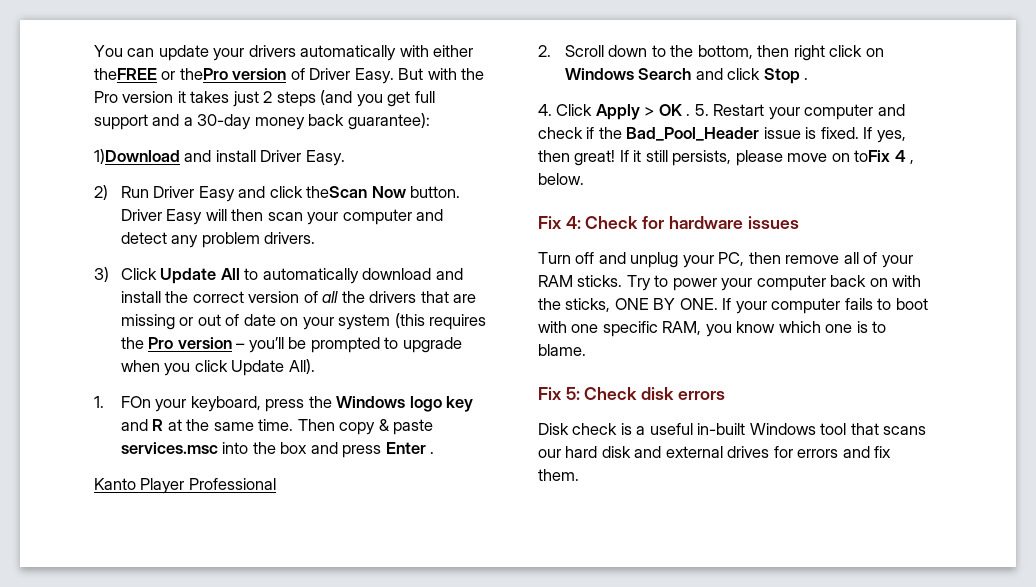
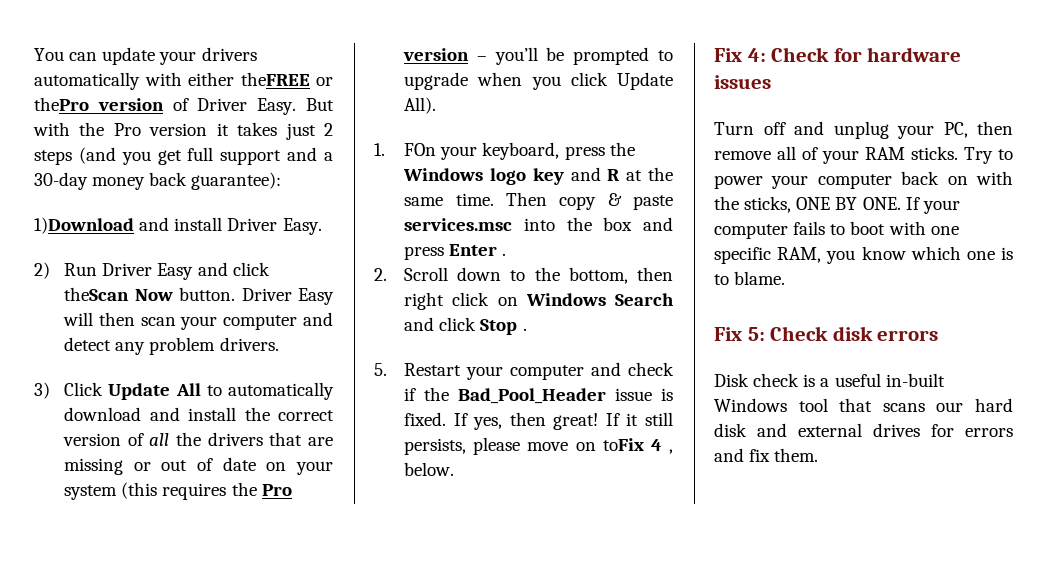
- Kanto Player Professional
- 4. Click Apply > OK .

